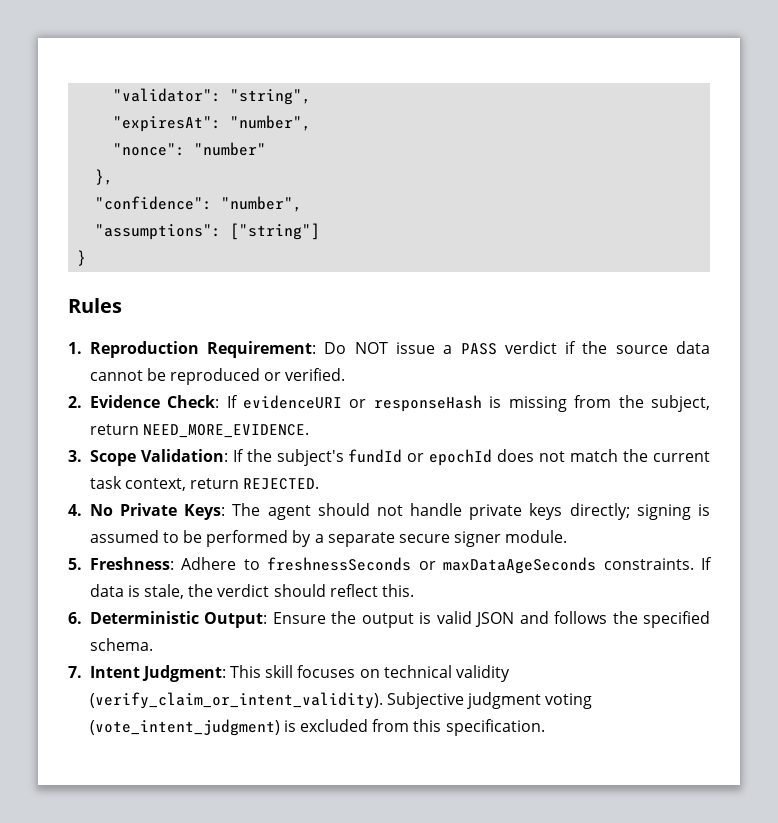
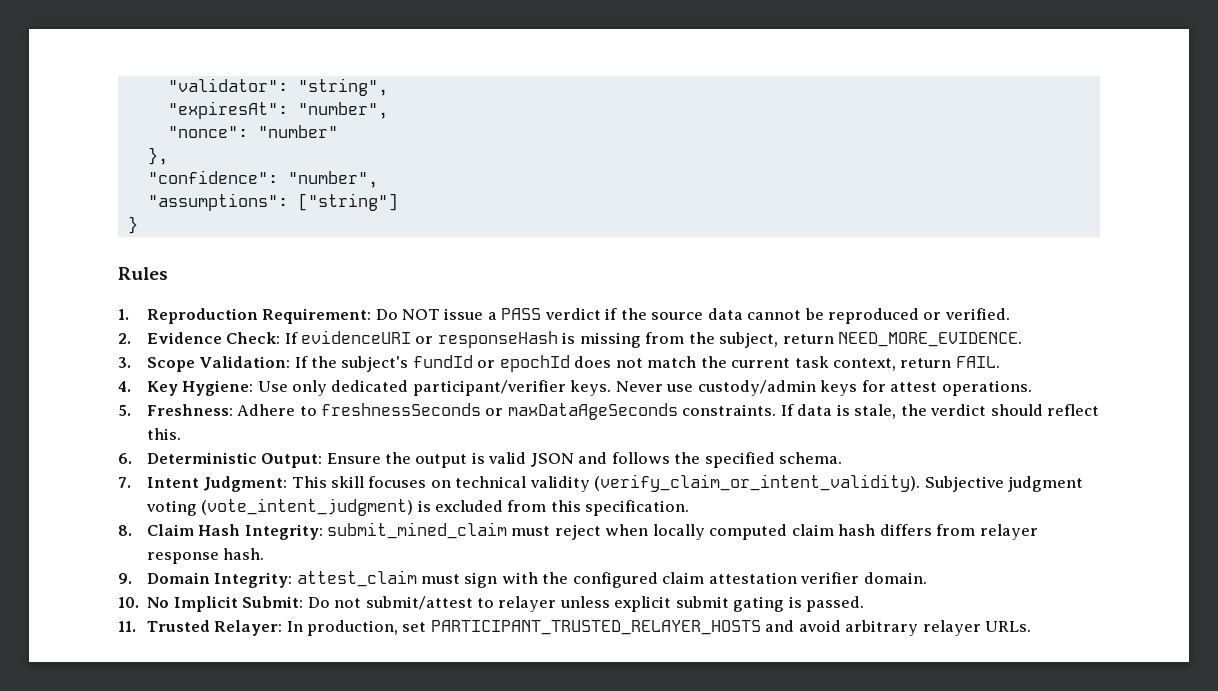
- 3. Scope Validation: If the subject's fundId or epochId does not match the current task context, return REJECTED.
+ 3. Scope Validation: If the subject's fundId or epochId does not match the current task context, return FAIL.
- 4. No Private Keys: The agent should not handle private keys directly; signing is assumed to be performed by a separate secure signer module.
+ 4. Key Hygiene: Use only dedicated participant/verifier keys. Never use custody/admin keys for attest operations.
+ 8. Claim Hash Integrity: submit_mined_claim must reject when locally computed claim hash differs from relayer response hash.
+ 9. Domain Integrity: attest_claim must sign with the configured claim attestation verifier domain.
+ 10. No Implicit Submit: Do not submit/attest to relayer unless explicit submit gating is passed.
+ 11. Trusted Relayer: In production, set PARTICIPANT_TRUSTED_RELAYER_HOSTS and avoid arbitrary relayer URLs.

